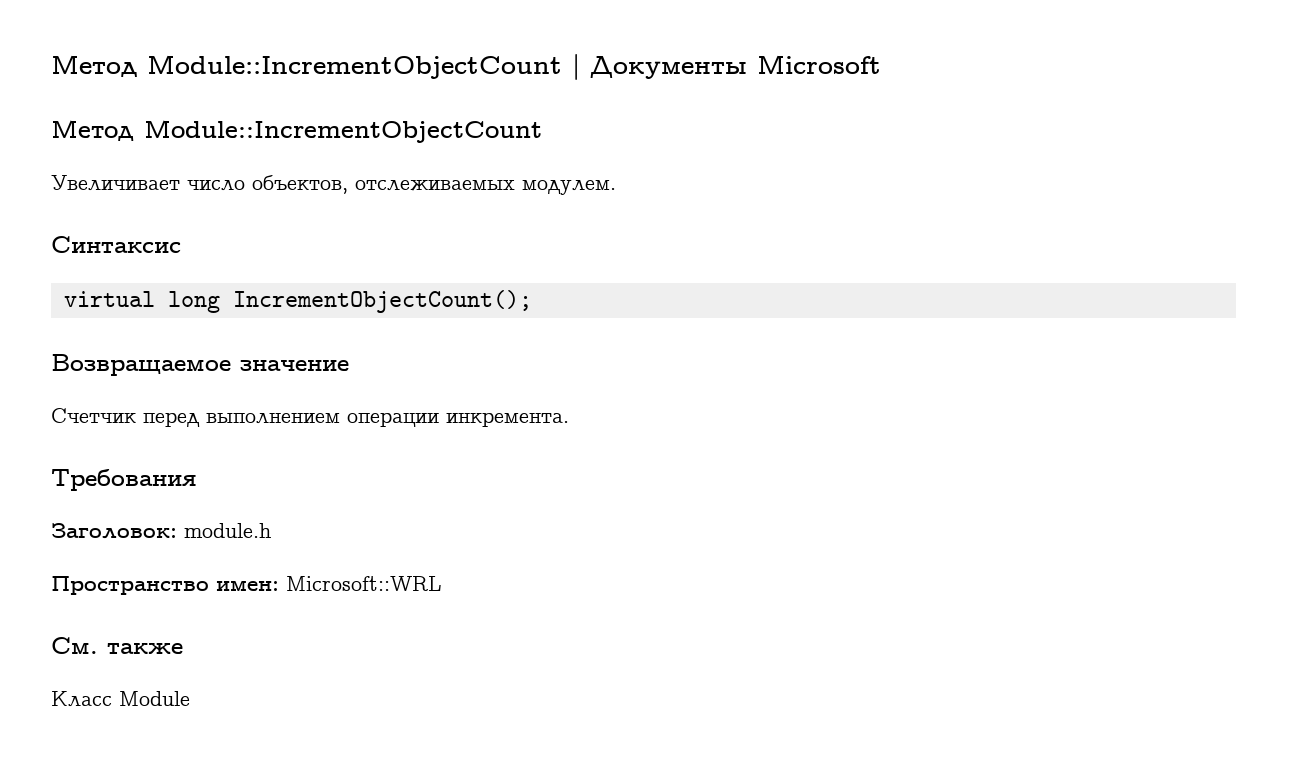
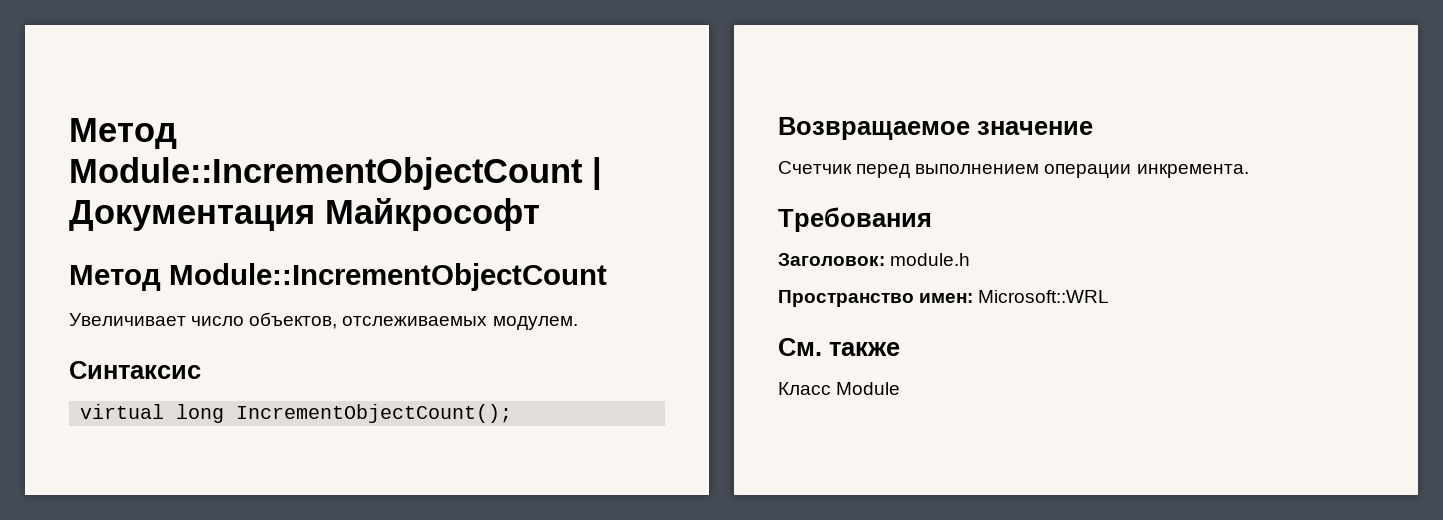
- Метод Module::IncrementObjectCount | Документы Microsoft
+ Метод Module::IncrementObjectCount | Документация Майкрософт

